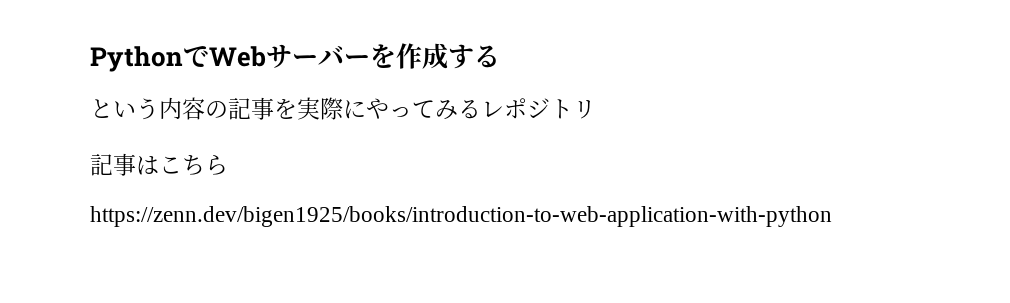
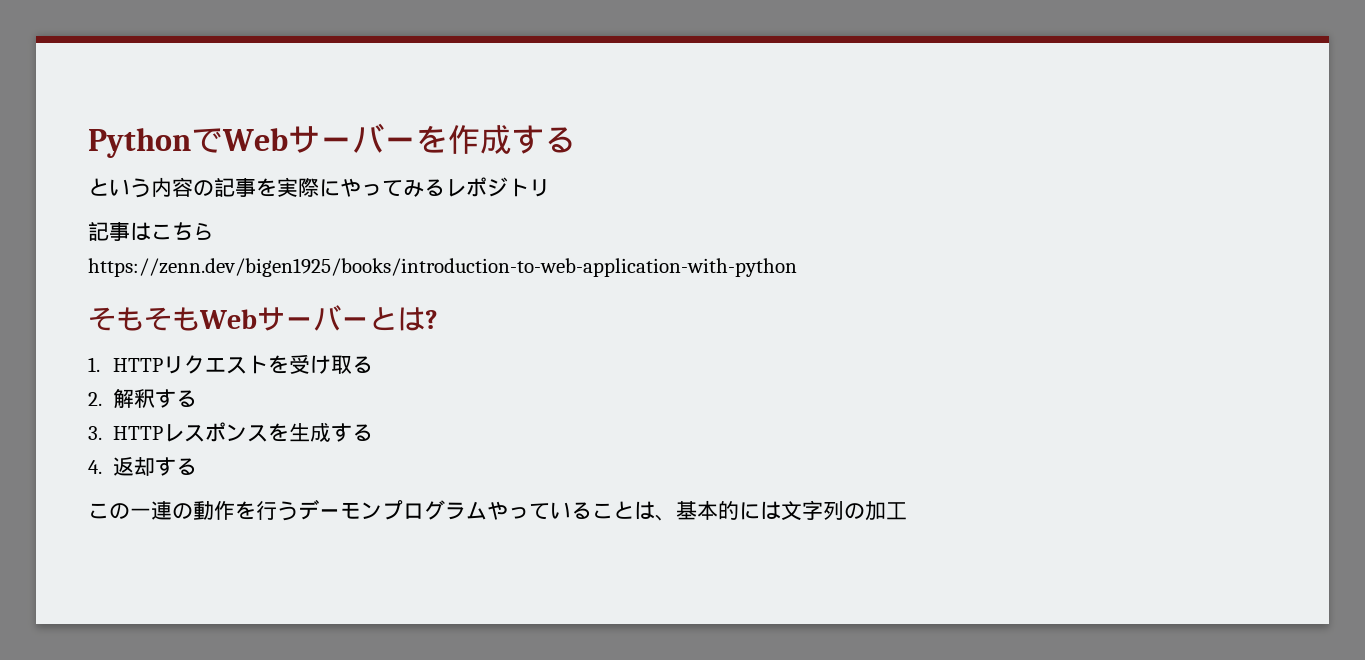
+ そもそもWebサーバーとは?
+ 1. HTTPリクエストを受け取る
+ 2.解釈する
+ 3. HTTPレスポンスを生成する
+ 4.返却する
+ この一連の動作を行うデーモンプログラムやっていることは、基本的には文字列の加工

